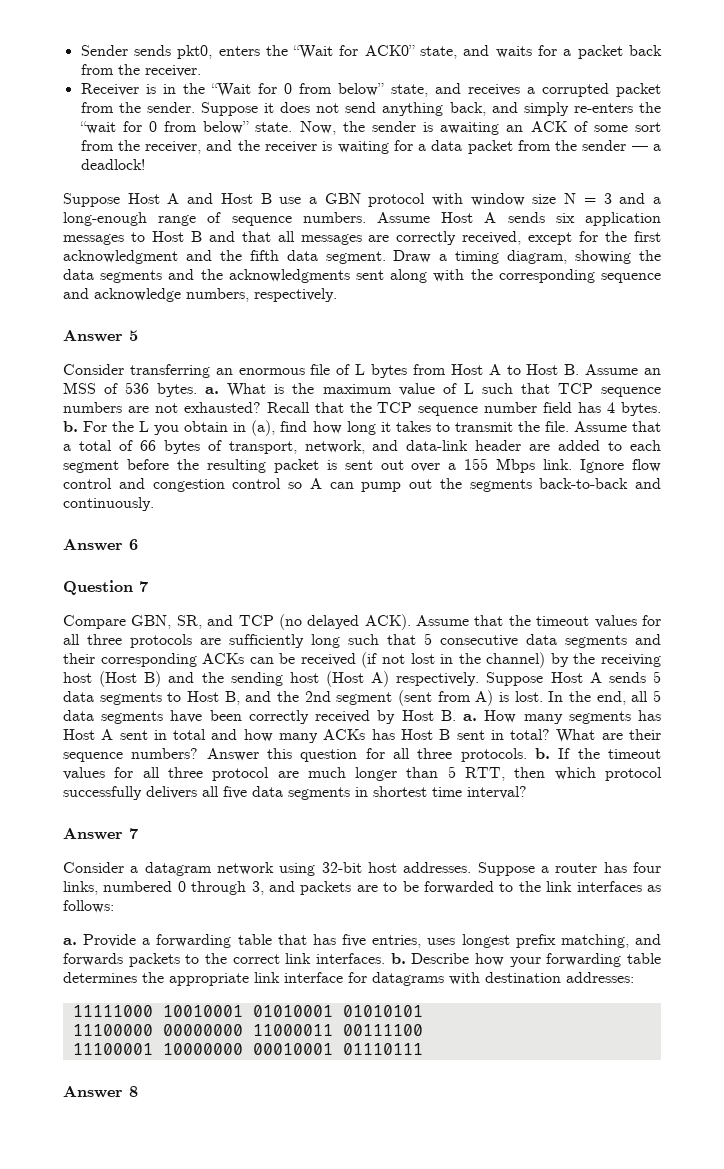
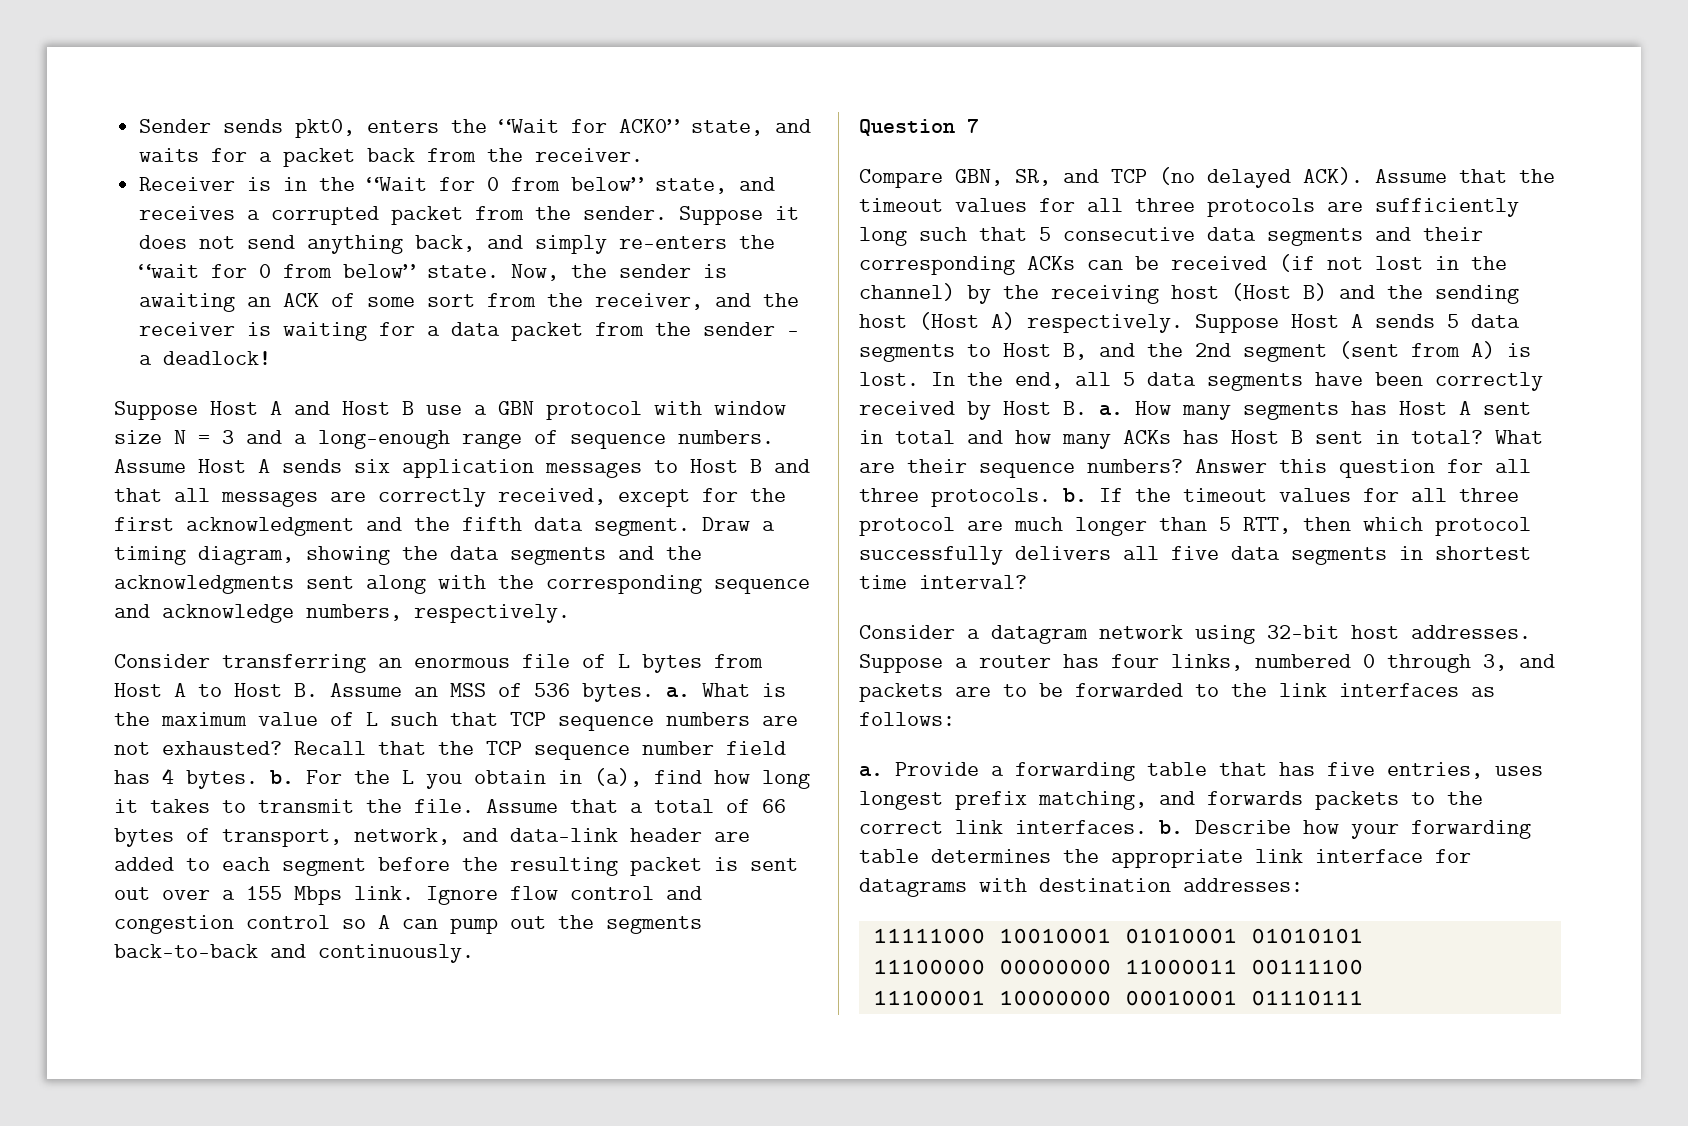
- Answer 5
- Answer 6
- Answer 7
- Answer 8

